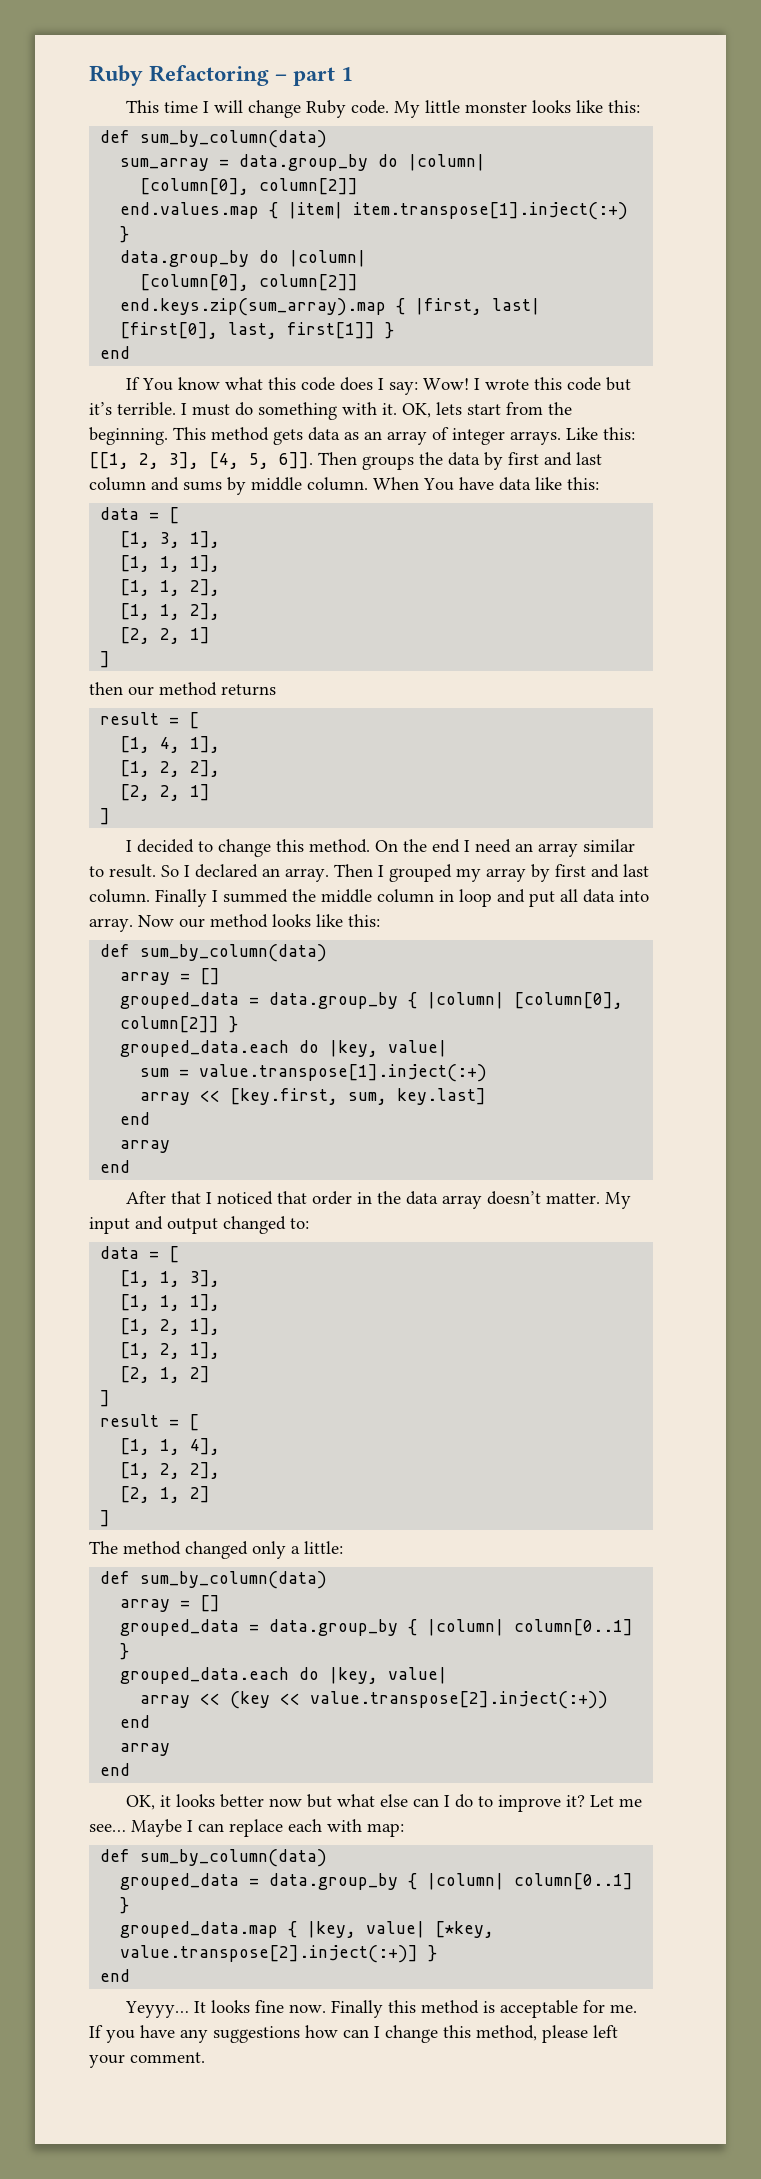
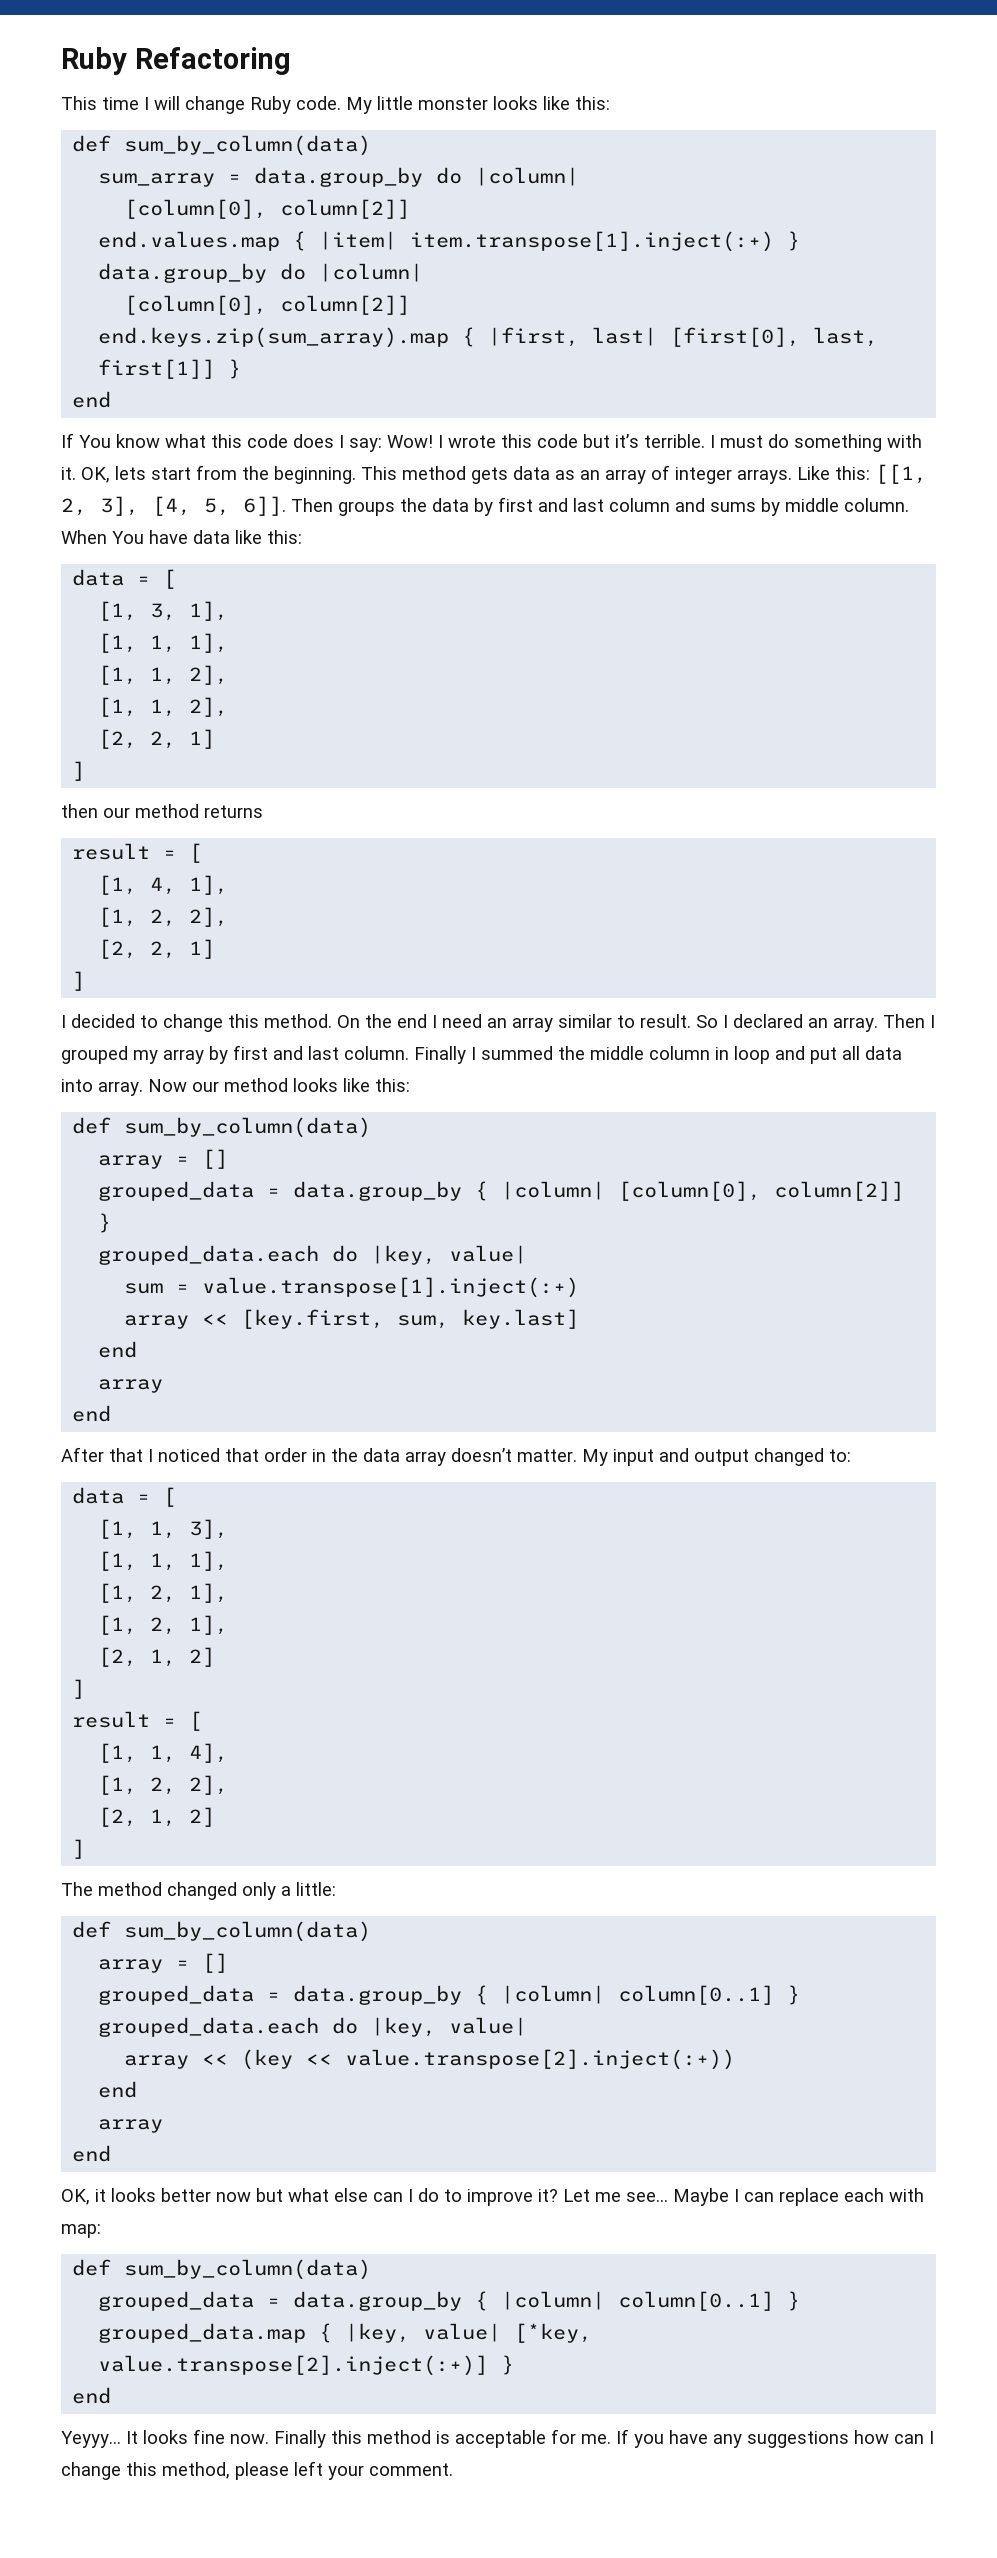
- Ruby Refactoring – part 1
+ Ruby Refactoring

